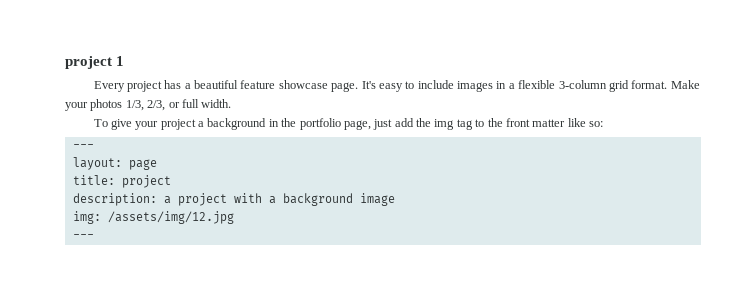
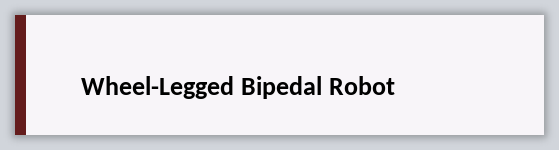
- project 1
- Every project has a beautiful feature showcase page. It's easy to include images in a flexible 3-column grid format. Make your photos 1/3, 2/3, or full width.
- To give your project a background in the portfolio page, just add the img tag to the front matter like so:
- ---
- layout: page
- title: project
- description: a project with a background image
- img: /assets/img/12.jpg
- ---
+ Wheel-Legged Bipedal Robot

